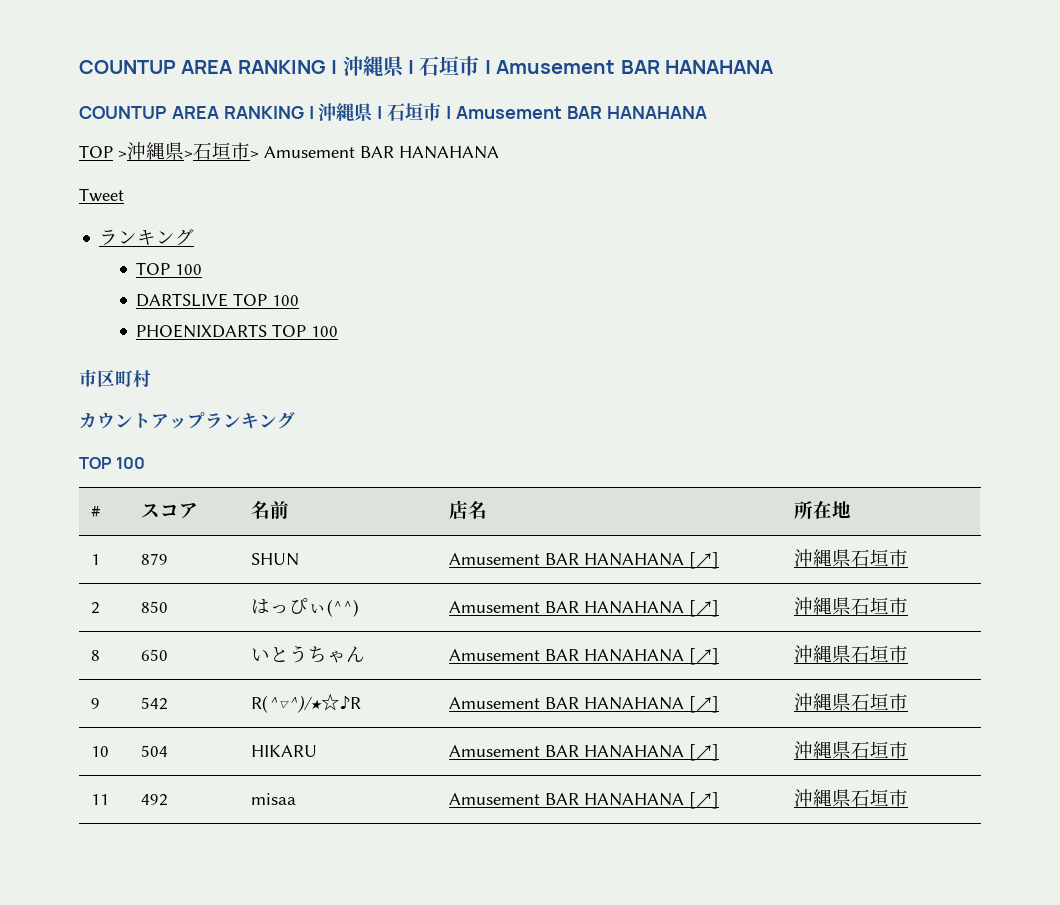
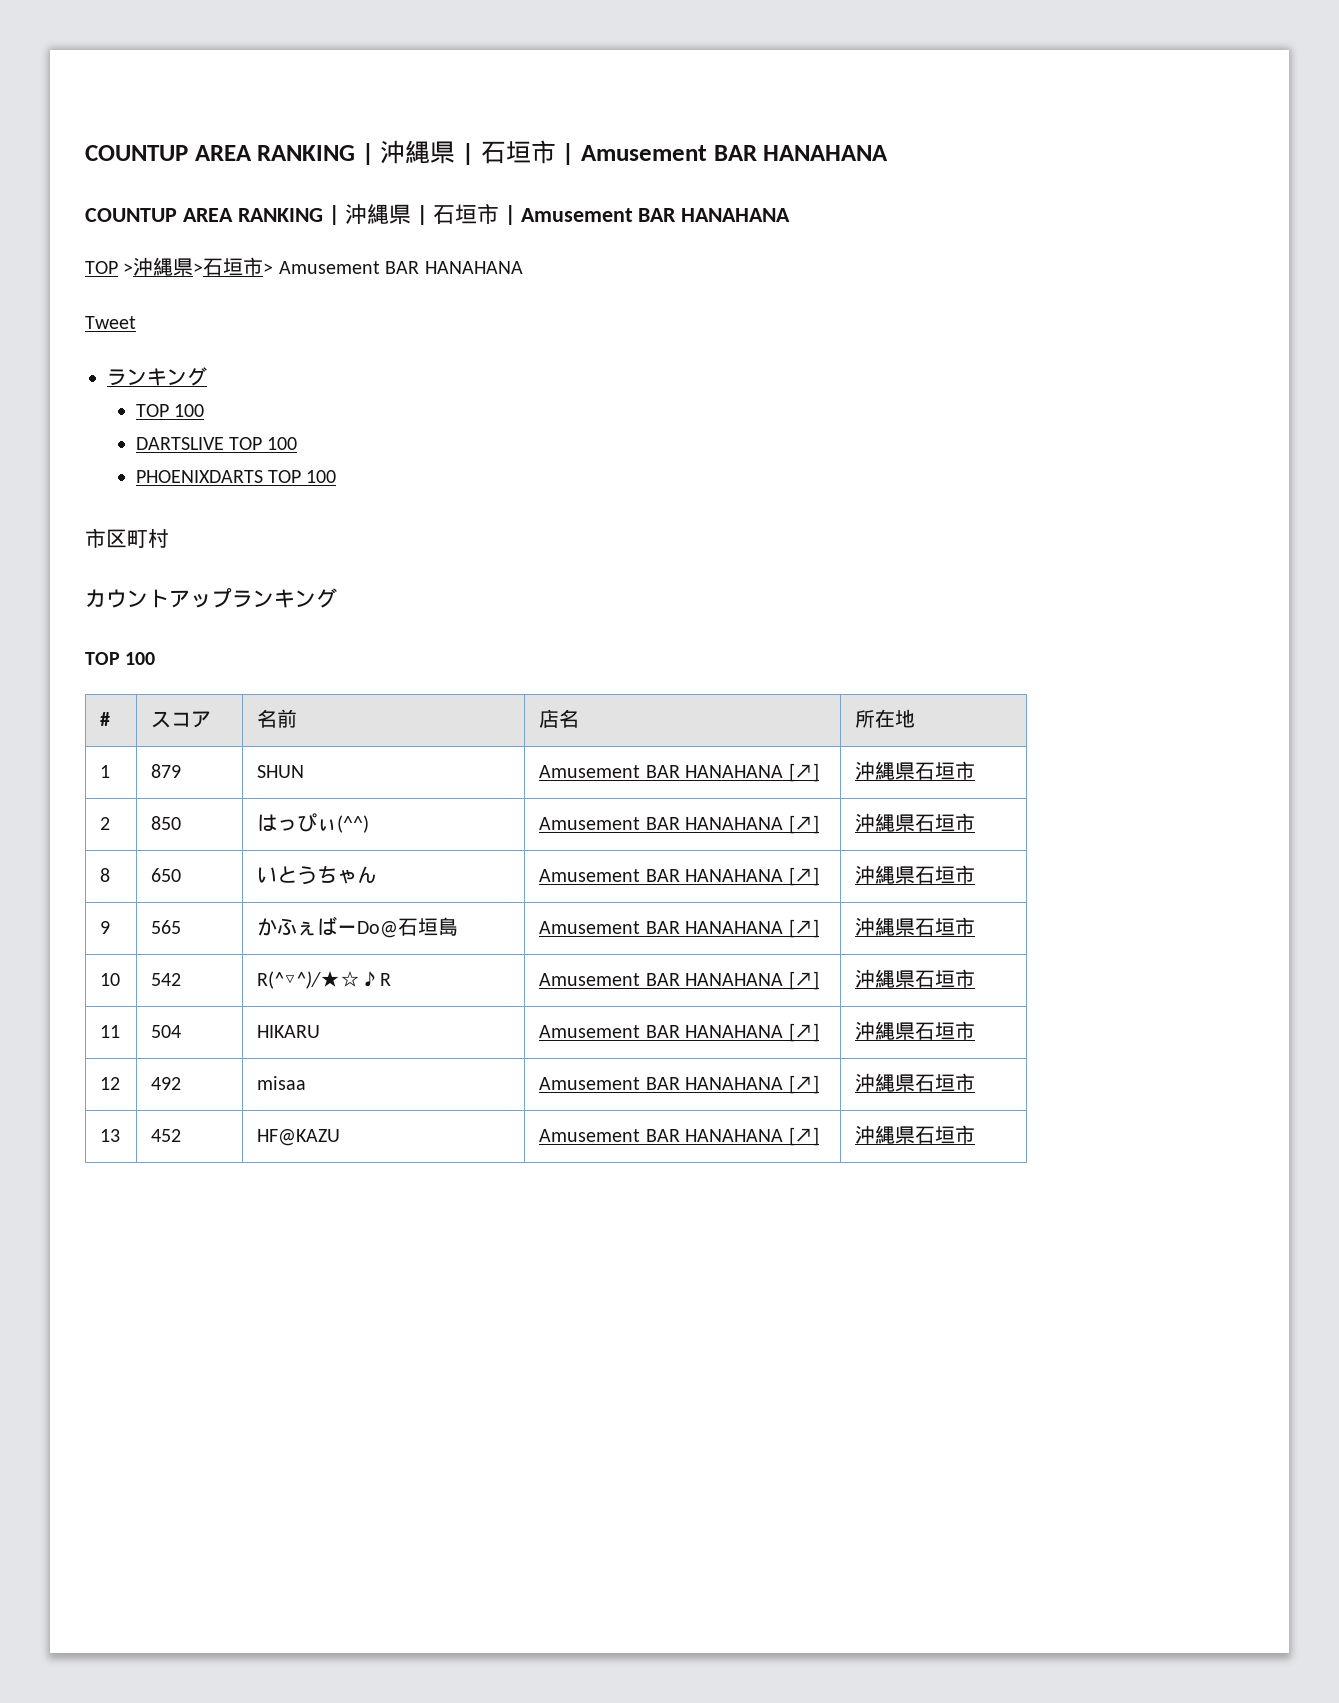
- 9 | 542 | R(^▽^)/★☆♪R | Amusement BAR HANAHANA [↗] | 沖縄県石垣市
+ 9 | 565 | かふぇばーDo@石垣島 | Amusement BAR HANAHANA [↗] | 沖縄県石垣市
+ 10 | 542 | R(^▽^)/★☆♪R | Amusement BAR HANAHANA [↗] | 沖縄県石垣市
- 10 | 504 | HIKARU | Amusement BAR HANAHANA [↗] | 沖縄県石垣市
+ 11 | 504 | HIKARU | Amusement BAR HANAHANA [↗] | 沖縄県石垣市
- 11 | 492 | misaa | Amusement BAR HANAHANA [↗] | 沖縄県石垣市
+ 12 | 492 | misaa | Amusement BAR HANAHANA [↗] | 沖縄県石垣市
+ 13 | 452 | HF@KAZU | Amusement BAR HANAHANA [↗] | 沖縄県石垣市

